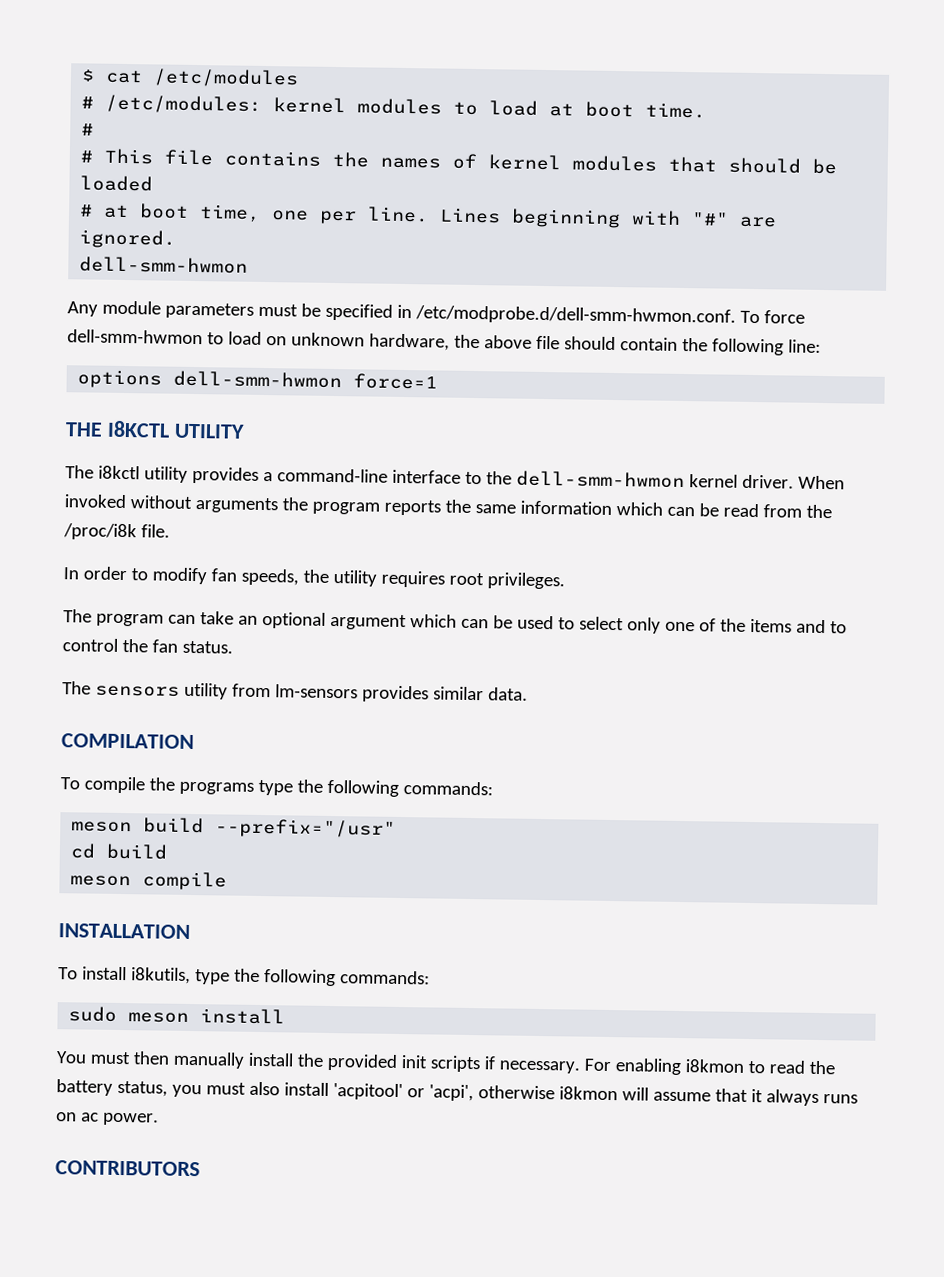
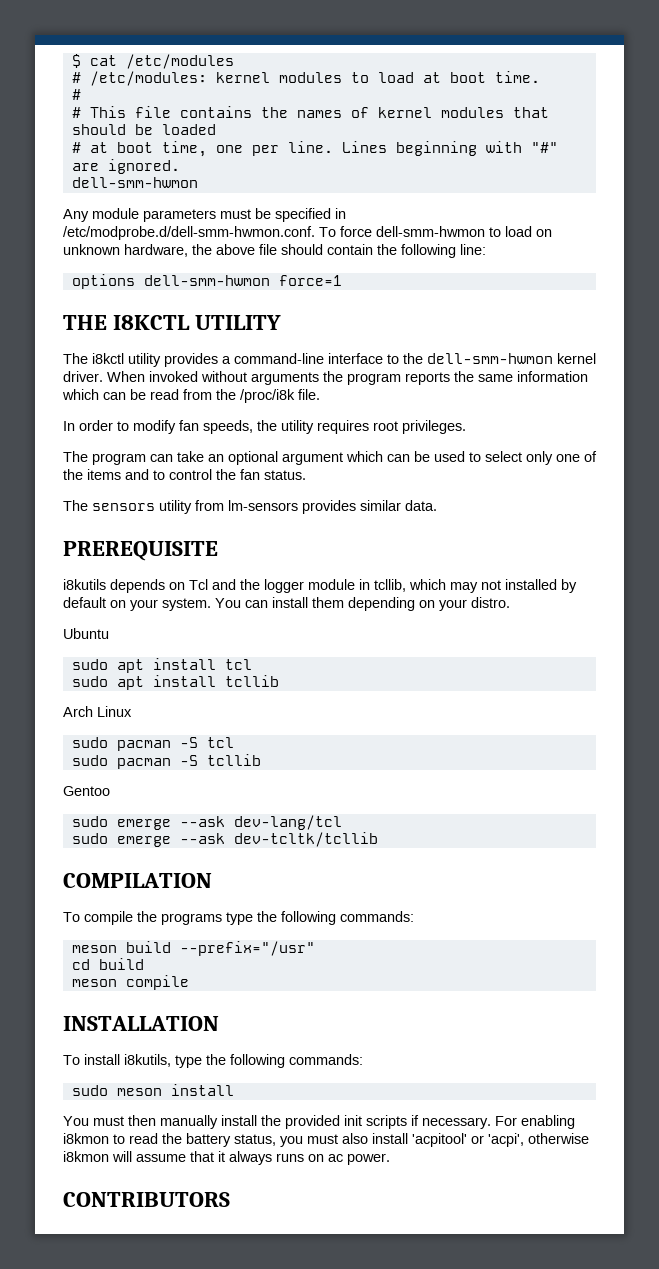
+ PREREQUISITE
+ i8kutils depends on Tcl and the logger module in tcllib, which may not installed by default on your system. You can install them depending on your distro.
+ Ubuntu
+ sudo apt install tcl
+ sudo apt install tcllib
+ Arch Linux
+ sudo pacman -S tcl
+ sudo pacman -S tcllib
+ Gentoo
+ sudo emerge --ask dev-lang/tcl
+ sudo emerge --ask dev-tcltk/tcllib

